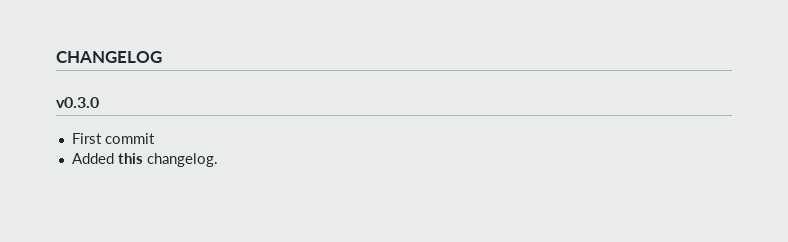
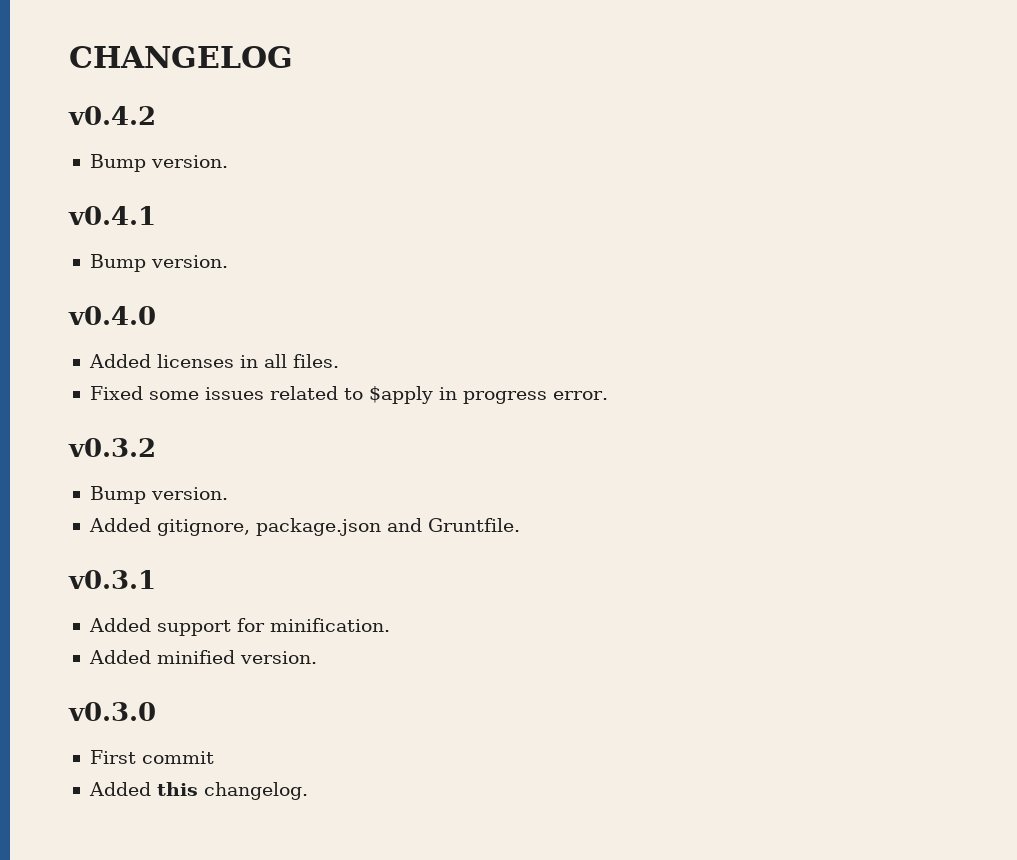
+ v0.4.2
+ Bump version.
+ v0.4.1
+ Bump version.
+ v0.4.0
+ Added licenses in all files.
+ Fixed some issues related to $apply in progress error.
+ v0.3.2
+ Bump version.
+ Added gitignore, package.json and Gruntfile.
+ v0.3.1
+ Added support for minification.
+ Added minified version.

